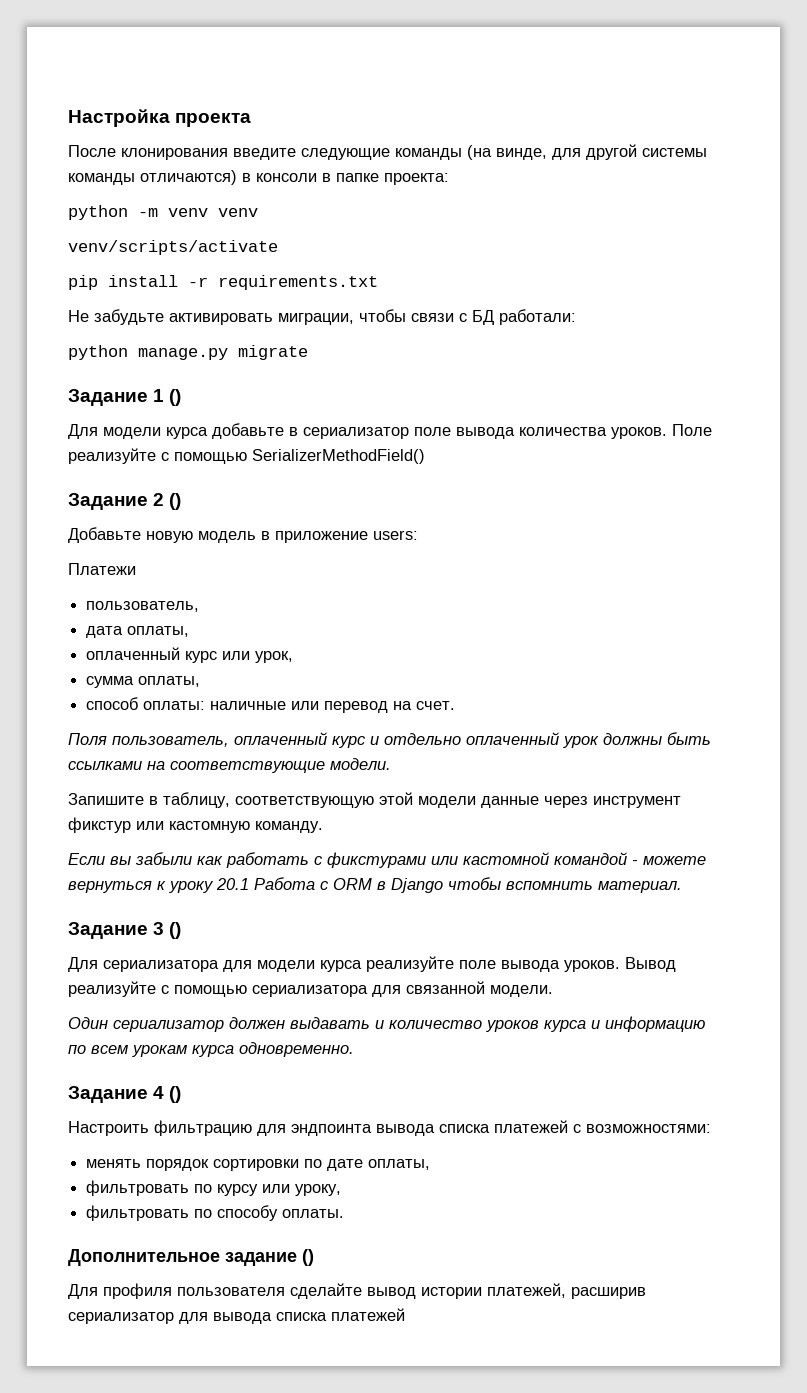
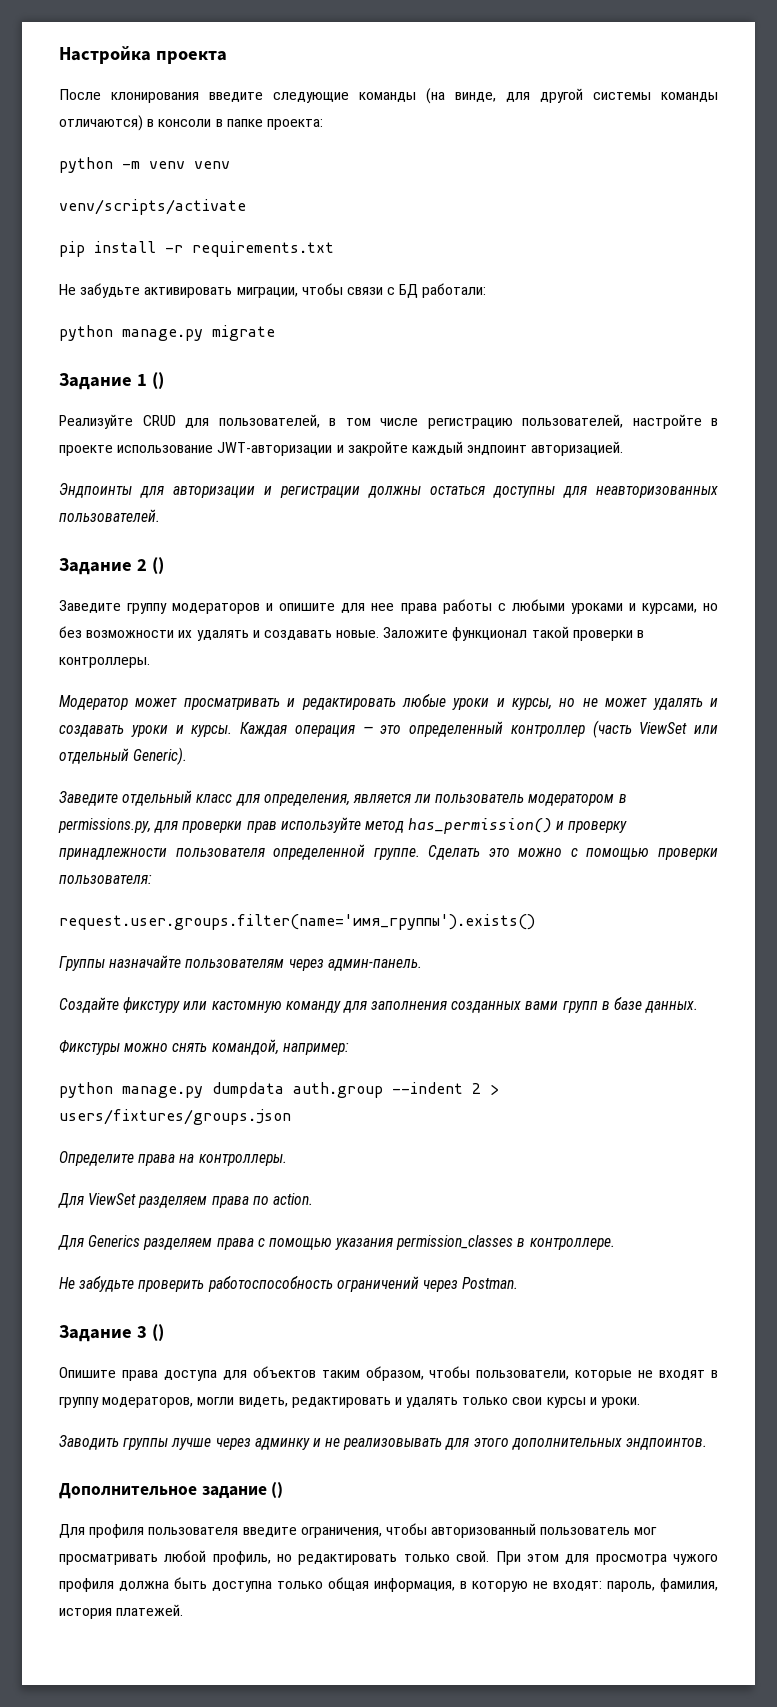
- Для модели курса добавьте в сериализатор поле вывода количества уроков. Поле реализуйте с помощью SerializerMethodField()
+ Реализуйте CRUD для пользователей, в том числе регистрацию пользователей, настройте в проекте использование JWT-авторизации и закройте каждый эндпоинт авторизацией.
+ Эндпоинты для авторизации и регистрации должны остаться доступны для неавторизованных пользователей.
  Задание 2 ()
- Добавьте новую модель в приложение users:
- Платежи
- пользователь,
- дата оплаты,
- оплаченный курс или урок,
- сумма оплаты,
- способ оплаты: наличные или перевод на счет.
- Поля пользователь, оплаченный курс и отдельно оплаченный урок должны быть ссылками на соответствующие модели.
- Запишите в таблицу, соответствующую этой модели данные через инструмент фикстур или кастомную команду.
- Если вы забыли как работать с фикстурами или кастомной командой - можете вернуться к уроку 20.1 Работа с ORM в Django чтобы вспомнить материал.
+ Заведите группу модераторов и опишите для нее права работы с любыми уроками и курсами, но без возможности их удалять и создавать новые. Заложите функционал такой проверки в контроллеры.
+ Модератор может просматривать и редактировать любые уроки и курсы, но не может удалять и создавать уроки и курсы. Каждая операция — это определенный контроллер (часть ViewSet или отдельный Generic).
+ Заведите отдельный класс для определения, является ли пользователь модератором в permissions.py, для проверки прав используйте метод has_permission() и проверку принадлежности пользователя определенной группе. Сделать это можно с помощью проверки пользователя:
+ request.user.groups.filter(name='имя_группы').exists()
+ Группы назначайте пользователям через админ-панель.
+ Создайте фикстуру или кастомную команду для заполнения созданных вами групп в базе данных.
+ Фикстуры можно снять командой, например:
+ python manage.py dumpdata auth.group --indent 2 > users/fixtures/groups.json
+ Определите права на контроллеры.
+ Для ViewSet разделяем права по action.
+ Для Generics разделяем права с помощью указания permission_classes в контроллере.
+ Не забудьте проверить работоспособность ограничений через Postman.
  Задание 3 ()
- Для сериализатора для модели курса реализуйте поле вывода уроков. Вывод реализуйте с помощью сериализатора для связанной модели.
- Один сериализатор должен выдавать и количество уроков курса и информацию по всем урокам курса одновременно.
- Задание 4 ()
- Настроить фильтрацию для эндпоинта вывода списка платежей с возможностями:
- менять порядок сортировки по дате оплаты,
- фильтровать по курсу или уроку,
- фильтровать по способу оплаты.
+ Опишите права доступа для объектов таким образом, чтобы пользователи, которые не входят в группу модераторов, могли видеть, редактировать и удалять только свои курсы и уроки.
+ Заводить группы лучше через админку и не реализовывать для этого дополнительных эндпоинтов.
- Для профиля пользователя сделайте вывод истории платежей, расширив сериализатор для вывода списка платежей
+ Для профиля пользователя введите ограничения, чтобы авторизованный пользователь мог просматривать любой профиль, но редактировать только свой. При этом для просмотра чужого профиля должна быть доступна только общая информация, в которую не входят: пароль, фамилия, история платежей.

